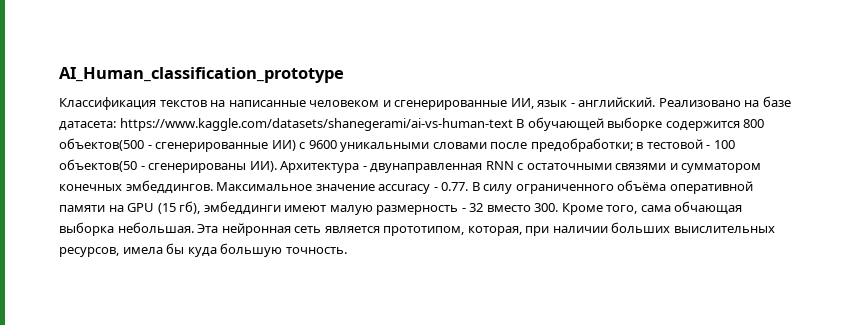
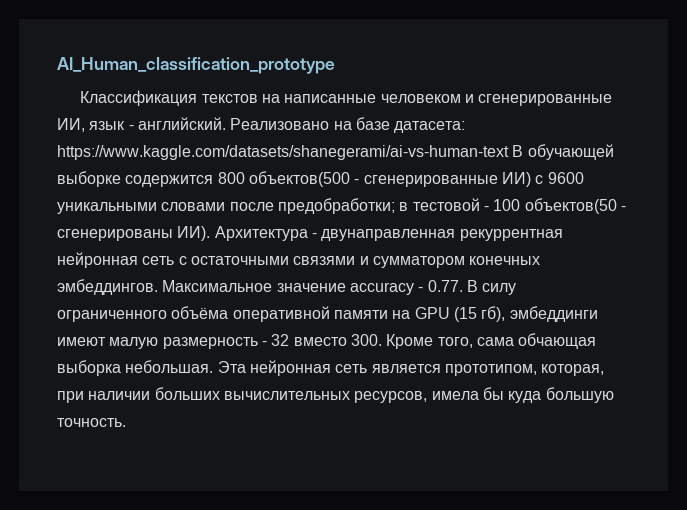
- Реализовано на базе датасета: https://www.kaggle.com/datasets/shanegerami/ai-vs-human-text В обучающей выборке содержится 800 объектов(500 - сгенерированные ИИ) с 9600 уникальными словами после предобработки; в тестовой - 100 объектов(50 - сгенерированы ИИ). Архитектура - двунаправленная RNN с остаточными связями и сумматором конечных эмбеддингов.
+ Реализовано на базе датасета: https://www.kaggle.com/datasets/shanegerami/ai-vs-human-text В обучающей выборке содержится 800 объектов(500 - сгенерированные ИИ) с 9600 уникальными словами после предобработки; в тестовой - 100 объектов(50 - сгенерированы ИИ). Архитектура - двунаправленная рекуррентная нейронная сеть с остаточными связями и сумматором конечных эмбеддингов.
- Эта нейронная сеть является прототипом, которая, при наличии больших выислительных ресурсов, имела бы куда большую точность.
+ Эта нейронная сеть является прототипом, которая, при наличии больших вычислительных ресурсов, имела бы куда большую точность.

